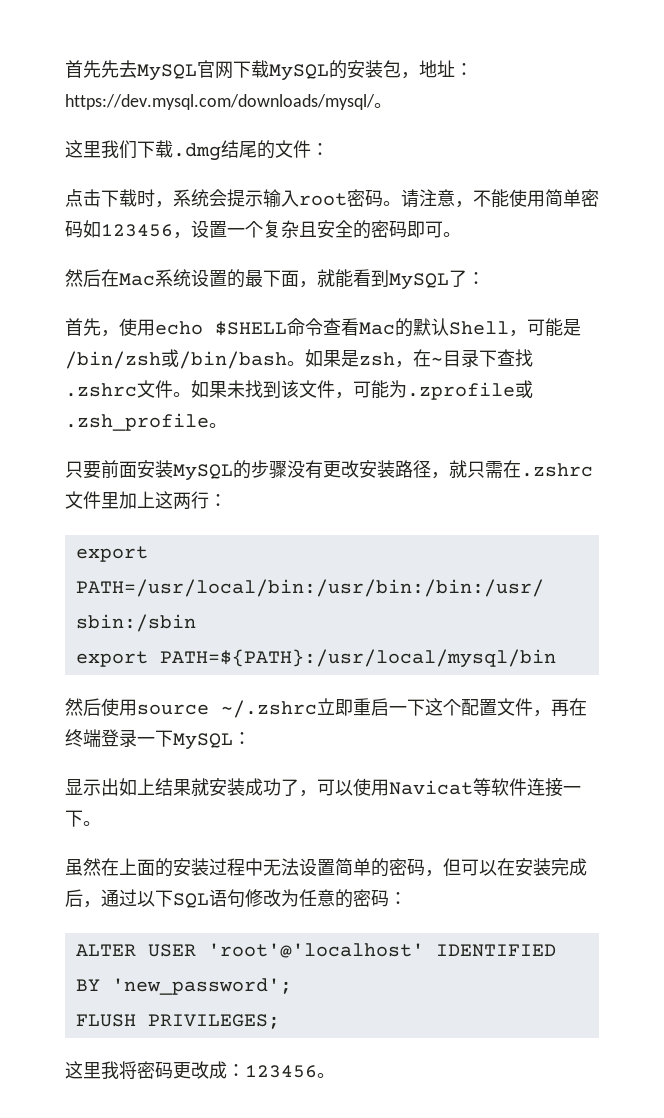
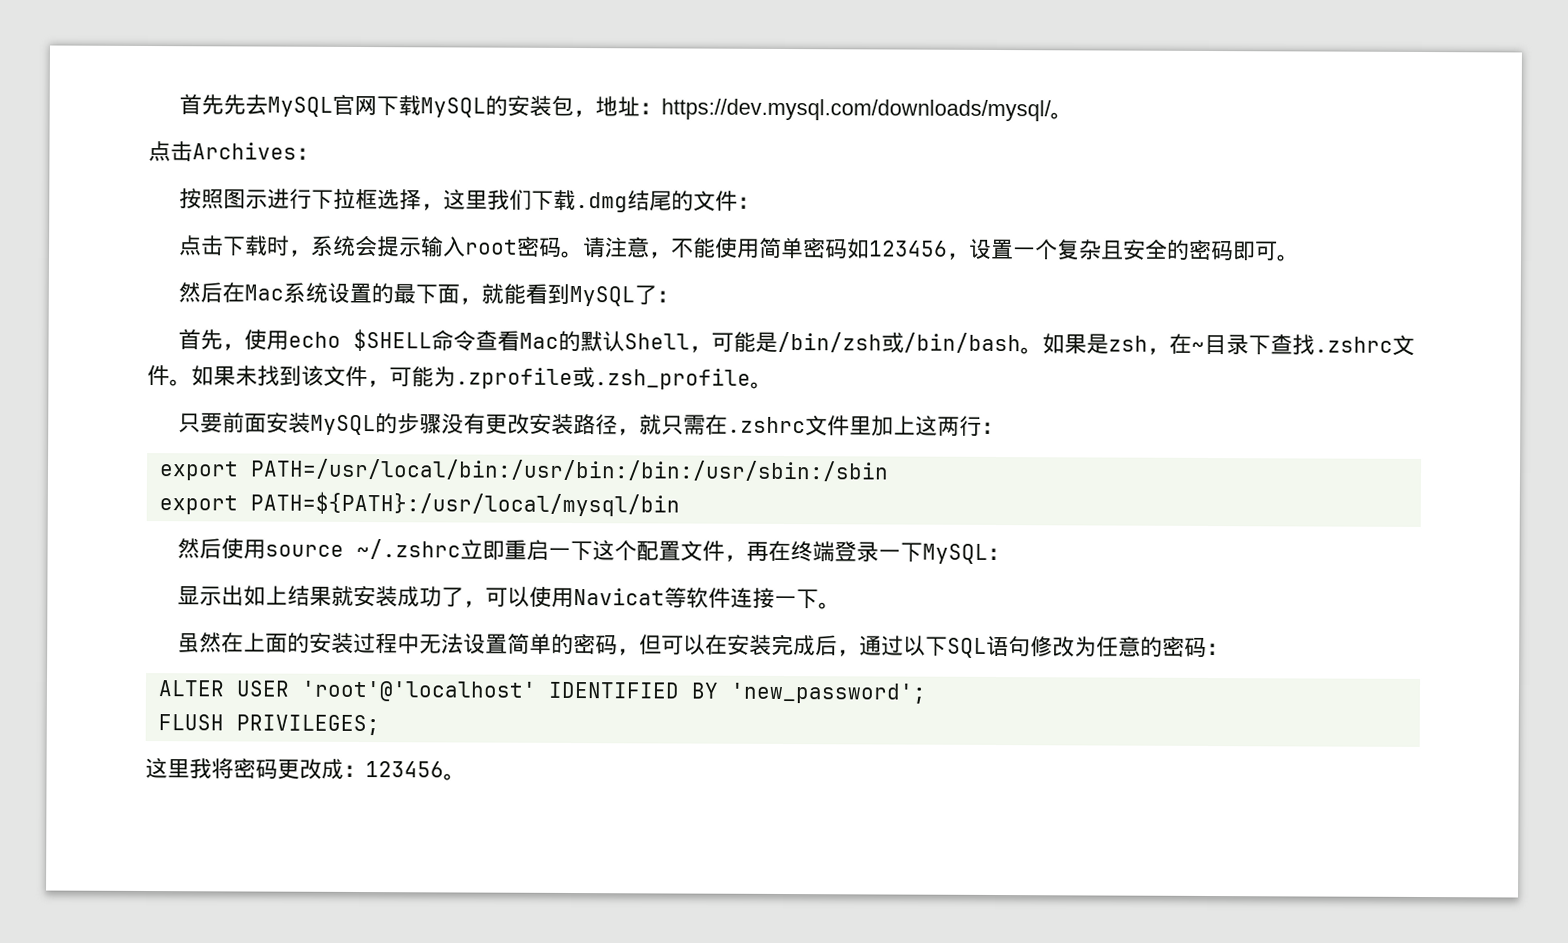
- 这里我们下载.dmg结尾的文件：
+ 点击Archives：
+ 按照图示进行下拉框选择，这里我们下载.dmg结尾的文件：

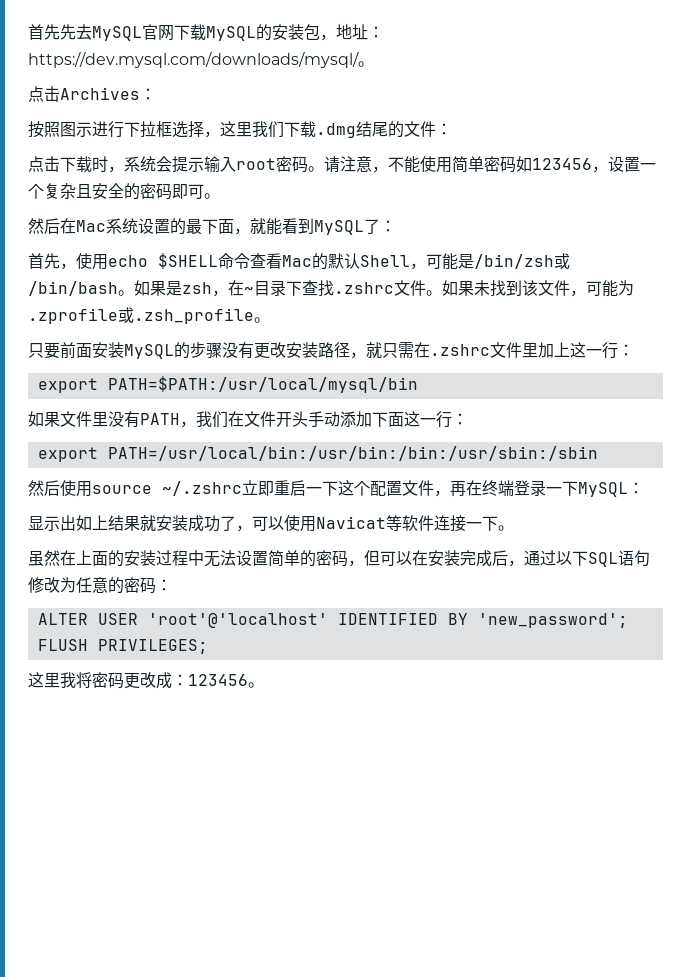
- 只要前面安装MySQL的步骤没有更改安装路径，就只需在.zshrc文件里加上这两行：
+ 只要前面安装MySQL的步骤没有更改安装路径，就只需在.zshrc文件里加上这一行：
+ export PATH=$PATH:/usr/local/mysql/bin
+ 如果文件里没有PATH，我们在文件开头手动添加下面这一行：
- export PATH=${PATH}:/usr/local/mysql/bin

